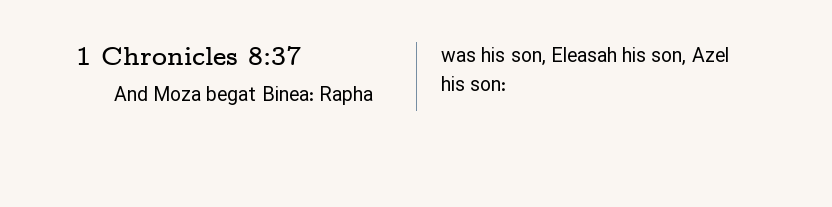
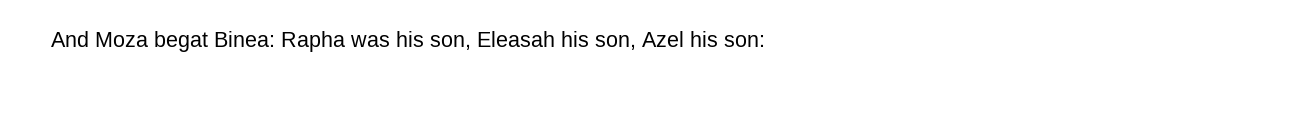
- 1 Chronicles 8:37

